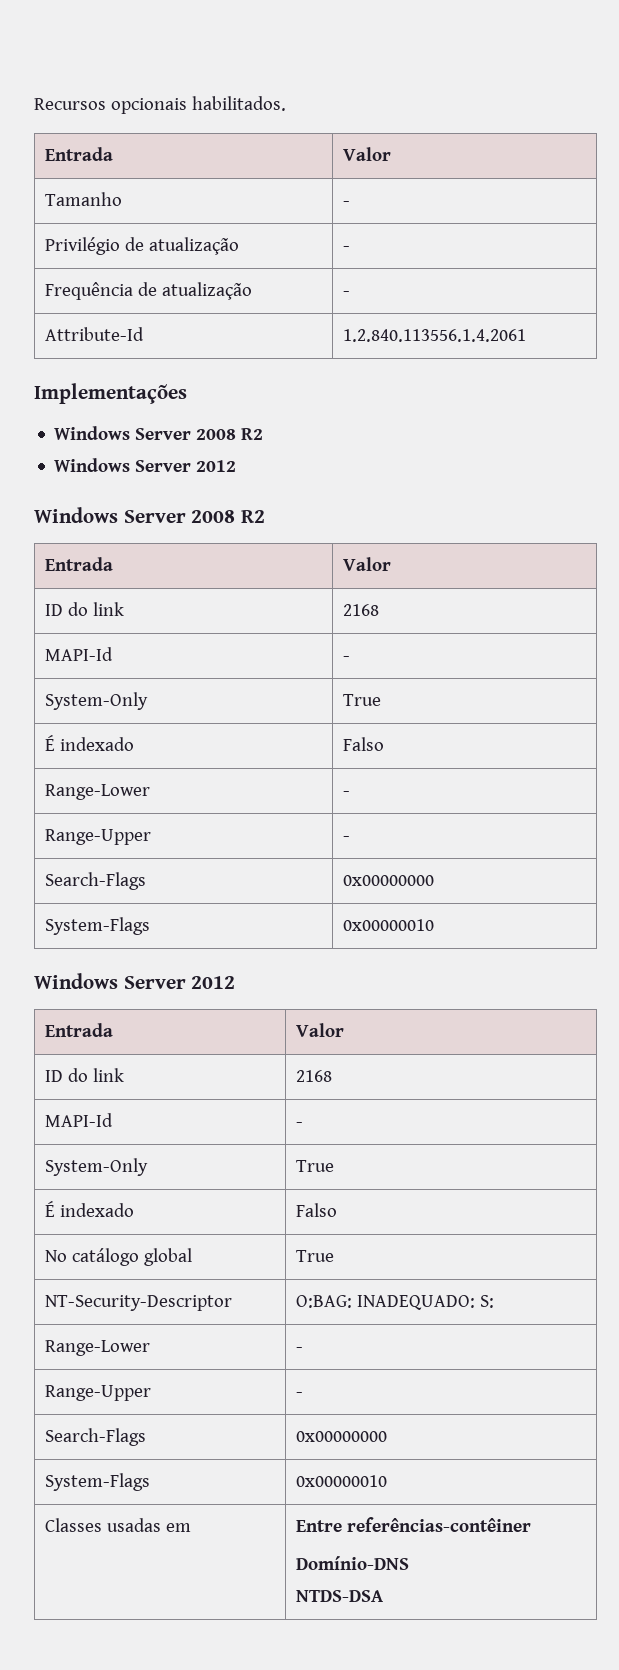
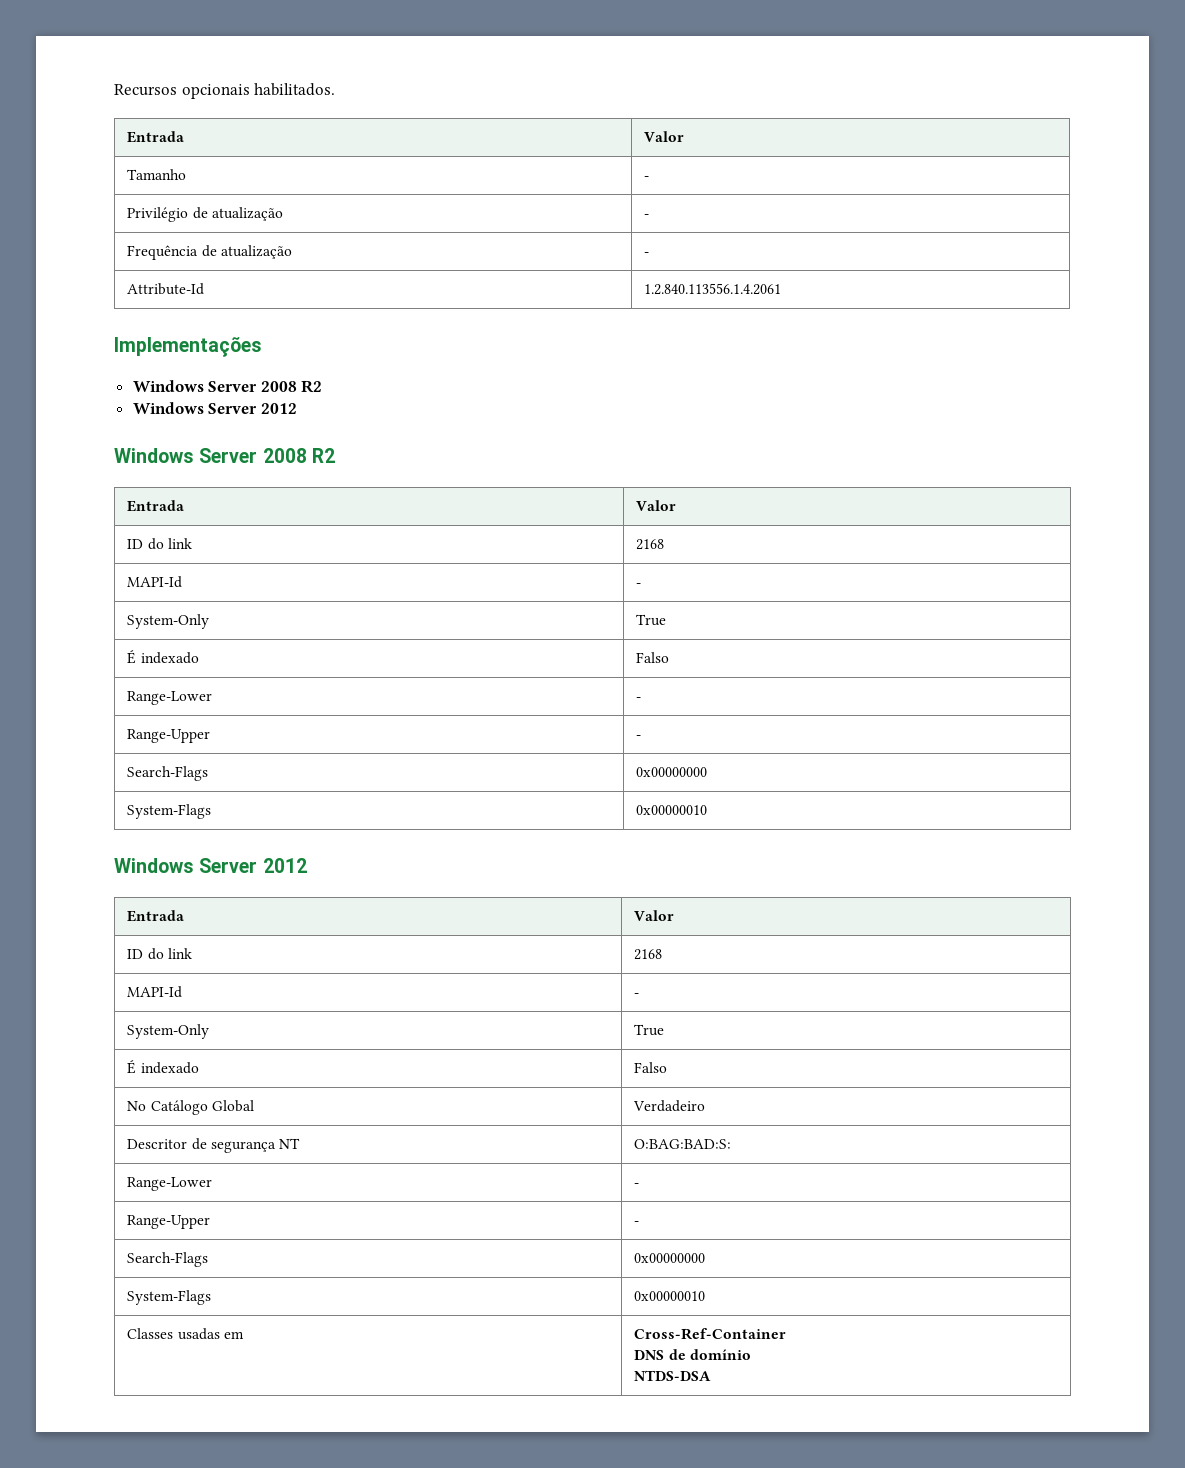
- No catálogo global | True
- NT-Security-Descriptor | O:BAG: INADEQUADO: S:
+ No Catálogo Global | Verdadeiro
+ Descritor de segurança NT | O:BAG:BAD:S:
- Classes usadas em | Entre referências-contêiner
- Domínio-DNS
+ Classes usadas em | Cross-Ref-Container
+ DNS de domínio

